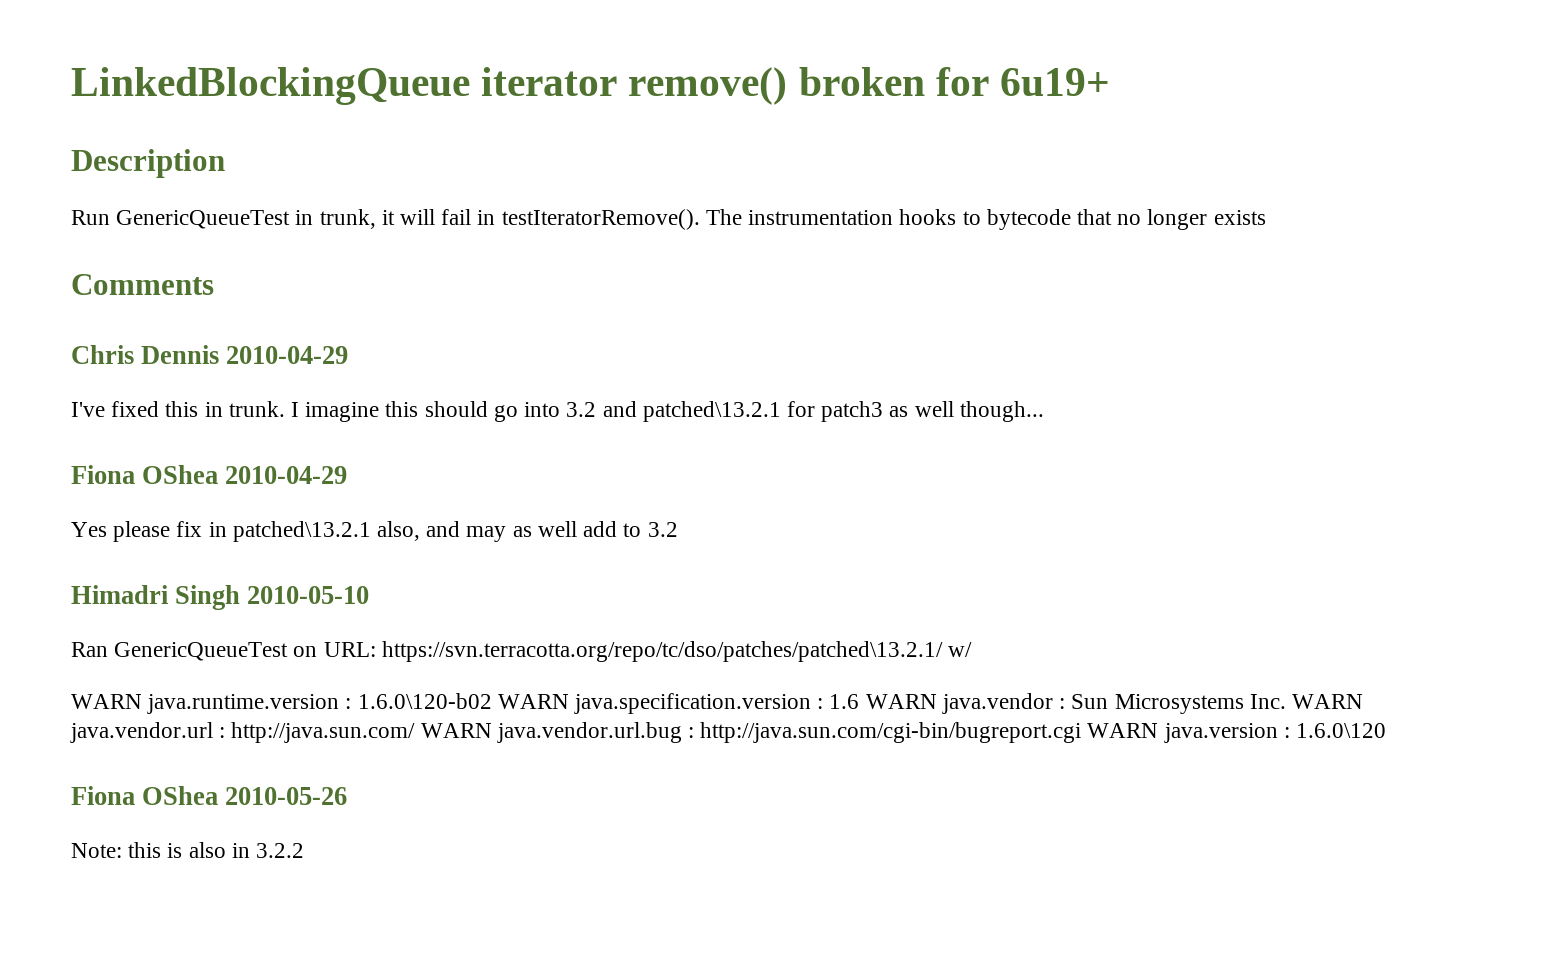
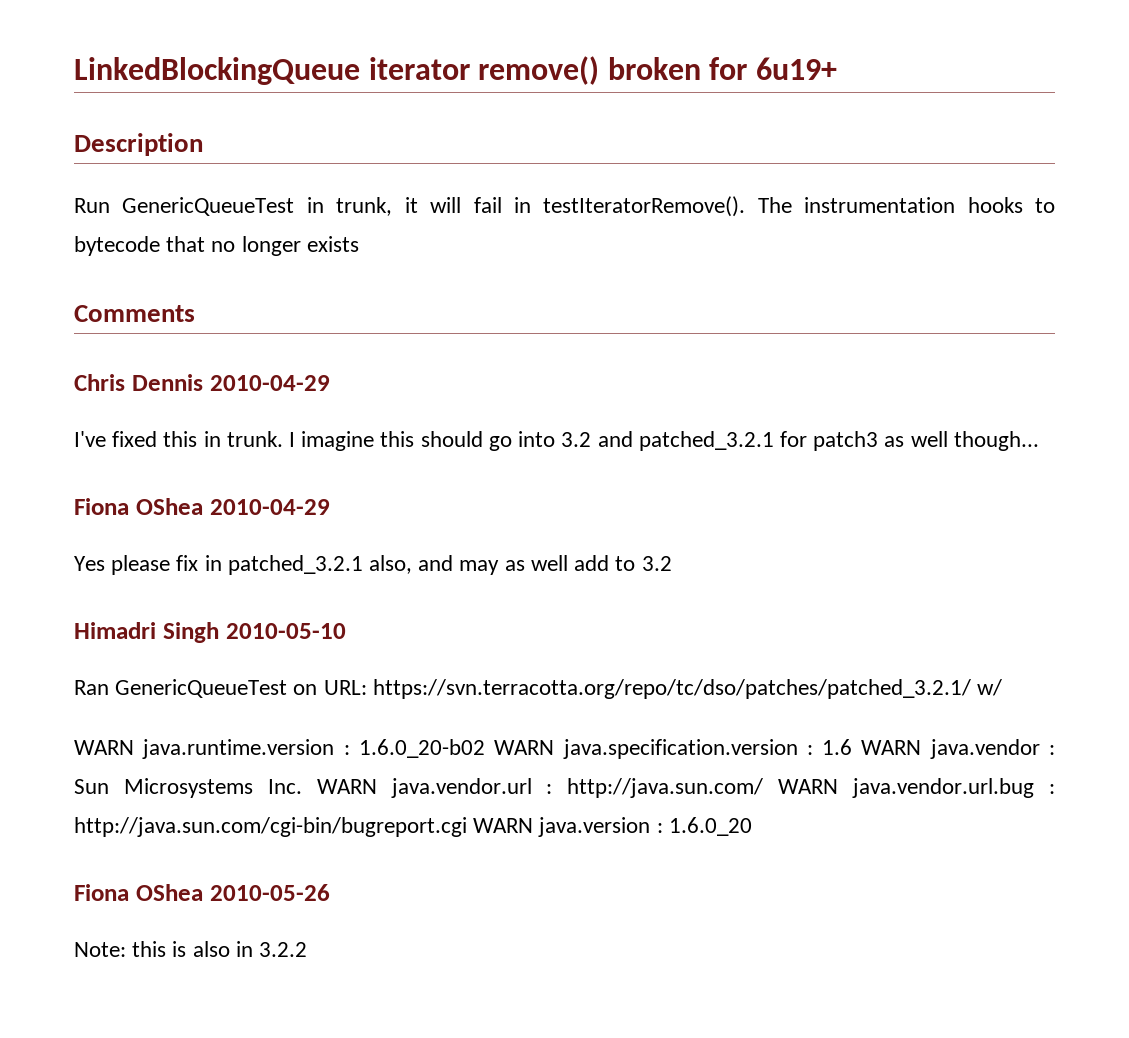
- I imagine this should go into 3.2 and patched\13.2.1 for patch3 as well though...
+ I imagine this should go into 3.2 and patched_3.2.1 for patch3 as well though...
- Yes please fix in patched\13.2.1 also, and may as well add to 3.2
+ Yes please fix in patched_3.2.1 also, and may as well add to 3.2
- Ran GenericQueueTest on URL: https://svn.terracotta.org/repo/tc/dso/patches/patched\13.2.1/ w/
+ Ran GenericQueueTest on URL: https://svn.terracotta.org/repo/tc/dso/patches/patched_3.2.1/ w/
- WARN java.runtime.version : 1.6.0\120-b02 WARN java.specification.version : 1.6 WARN java.vendor : Sun Microsystems Inc. WARN java.vendor.url : http://java.sun.com/ WARN java.vendor.url.bug : http://java.sun.com/cgi-bin/bugreport.cgi WARN java.version : 1.6.0\120
+ WARN java.runtime.version : 1.6.0_20-b02 WARN java.specification.version : 1.6 WARN java.vendor : Sun Microsystems Inc. WARN java.vendor.url : http://java.sun.com/ WARN java.vendor.url.bug : http://java.sun.com/cgi-bin/bugreport.cgi WARN java.version : 1.6.0_20

